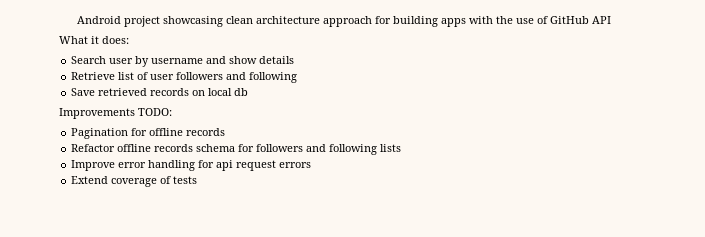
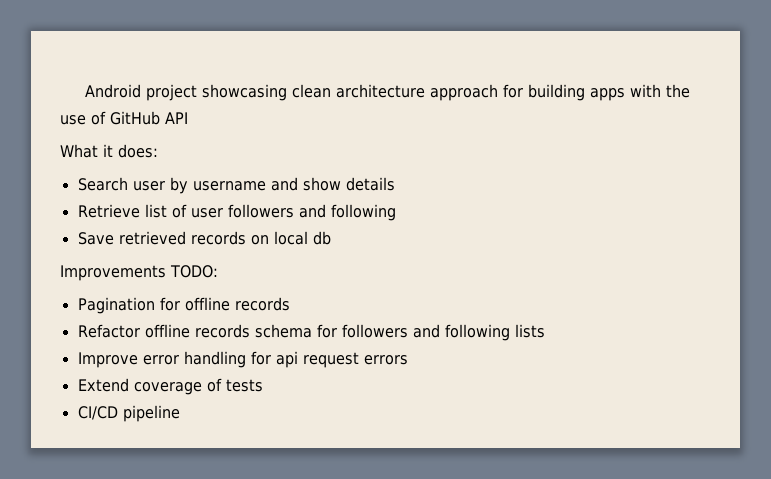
+ CI/CD pipeline

